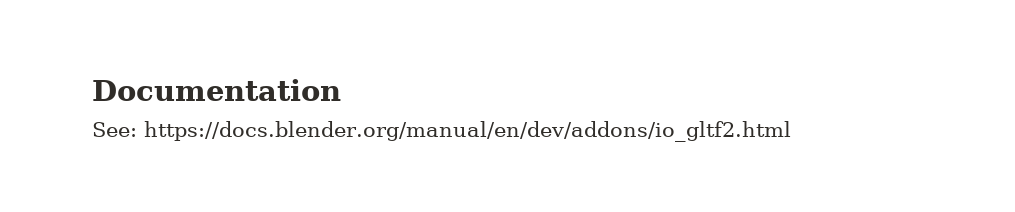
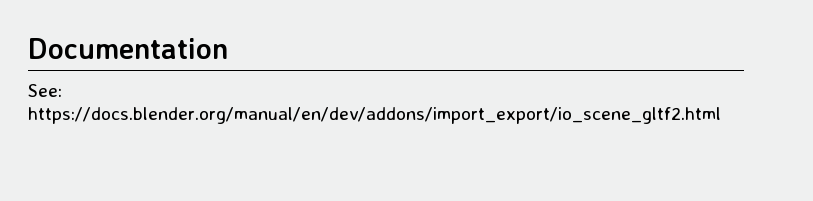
- See: https://docs.blender.org/manual/en/dev/addons/io_gltf2.html
+ See: https://docs.blender.org/manual/en/dev/addons/import_export/io_scene_gltf2.html

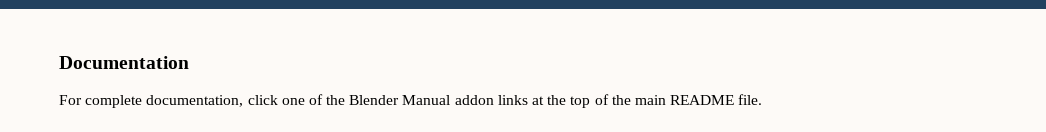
- See: https://docs.blender.org/manual/en/dev/addons/import_export/io_scene_gltf2.html
+ For complete documentation, click one of the Blender Manual addon links at the top of the main README file.

